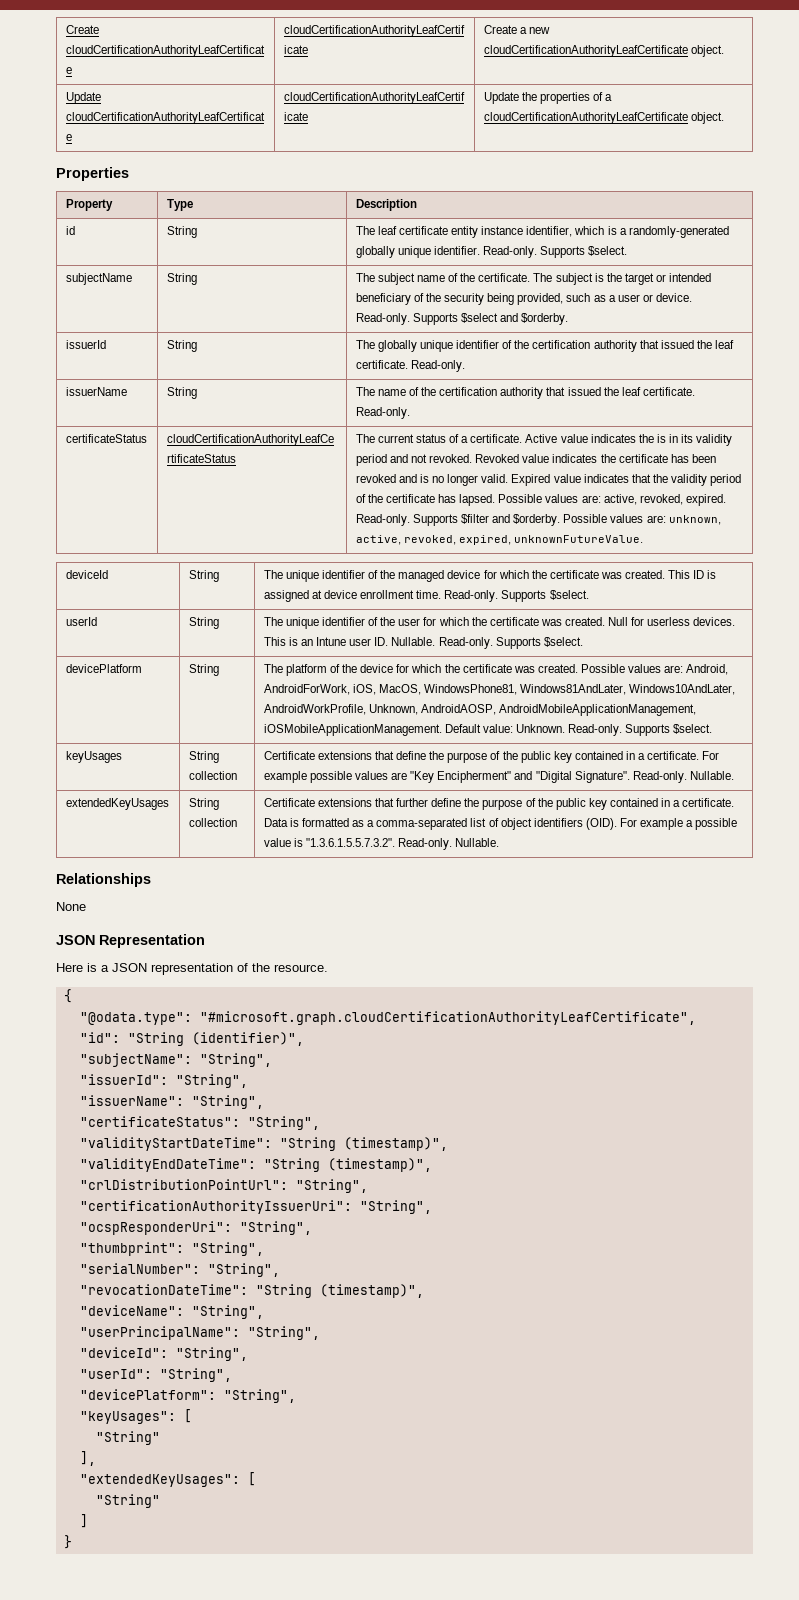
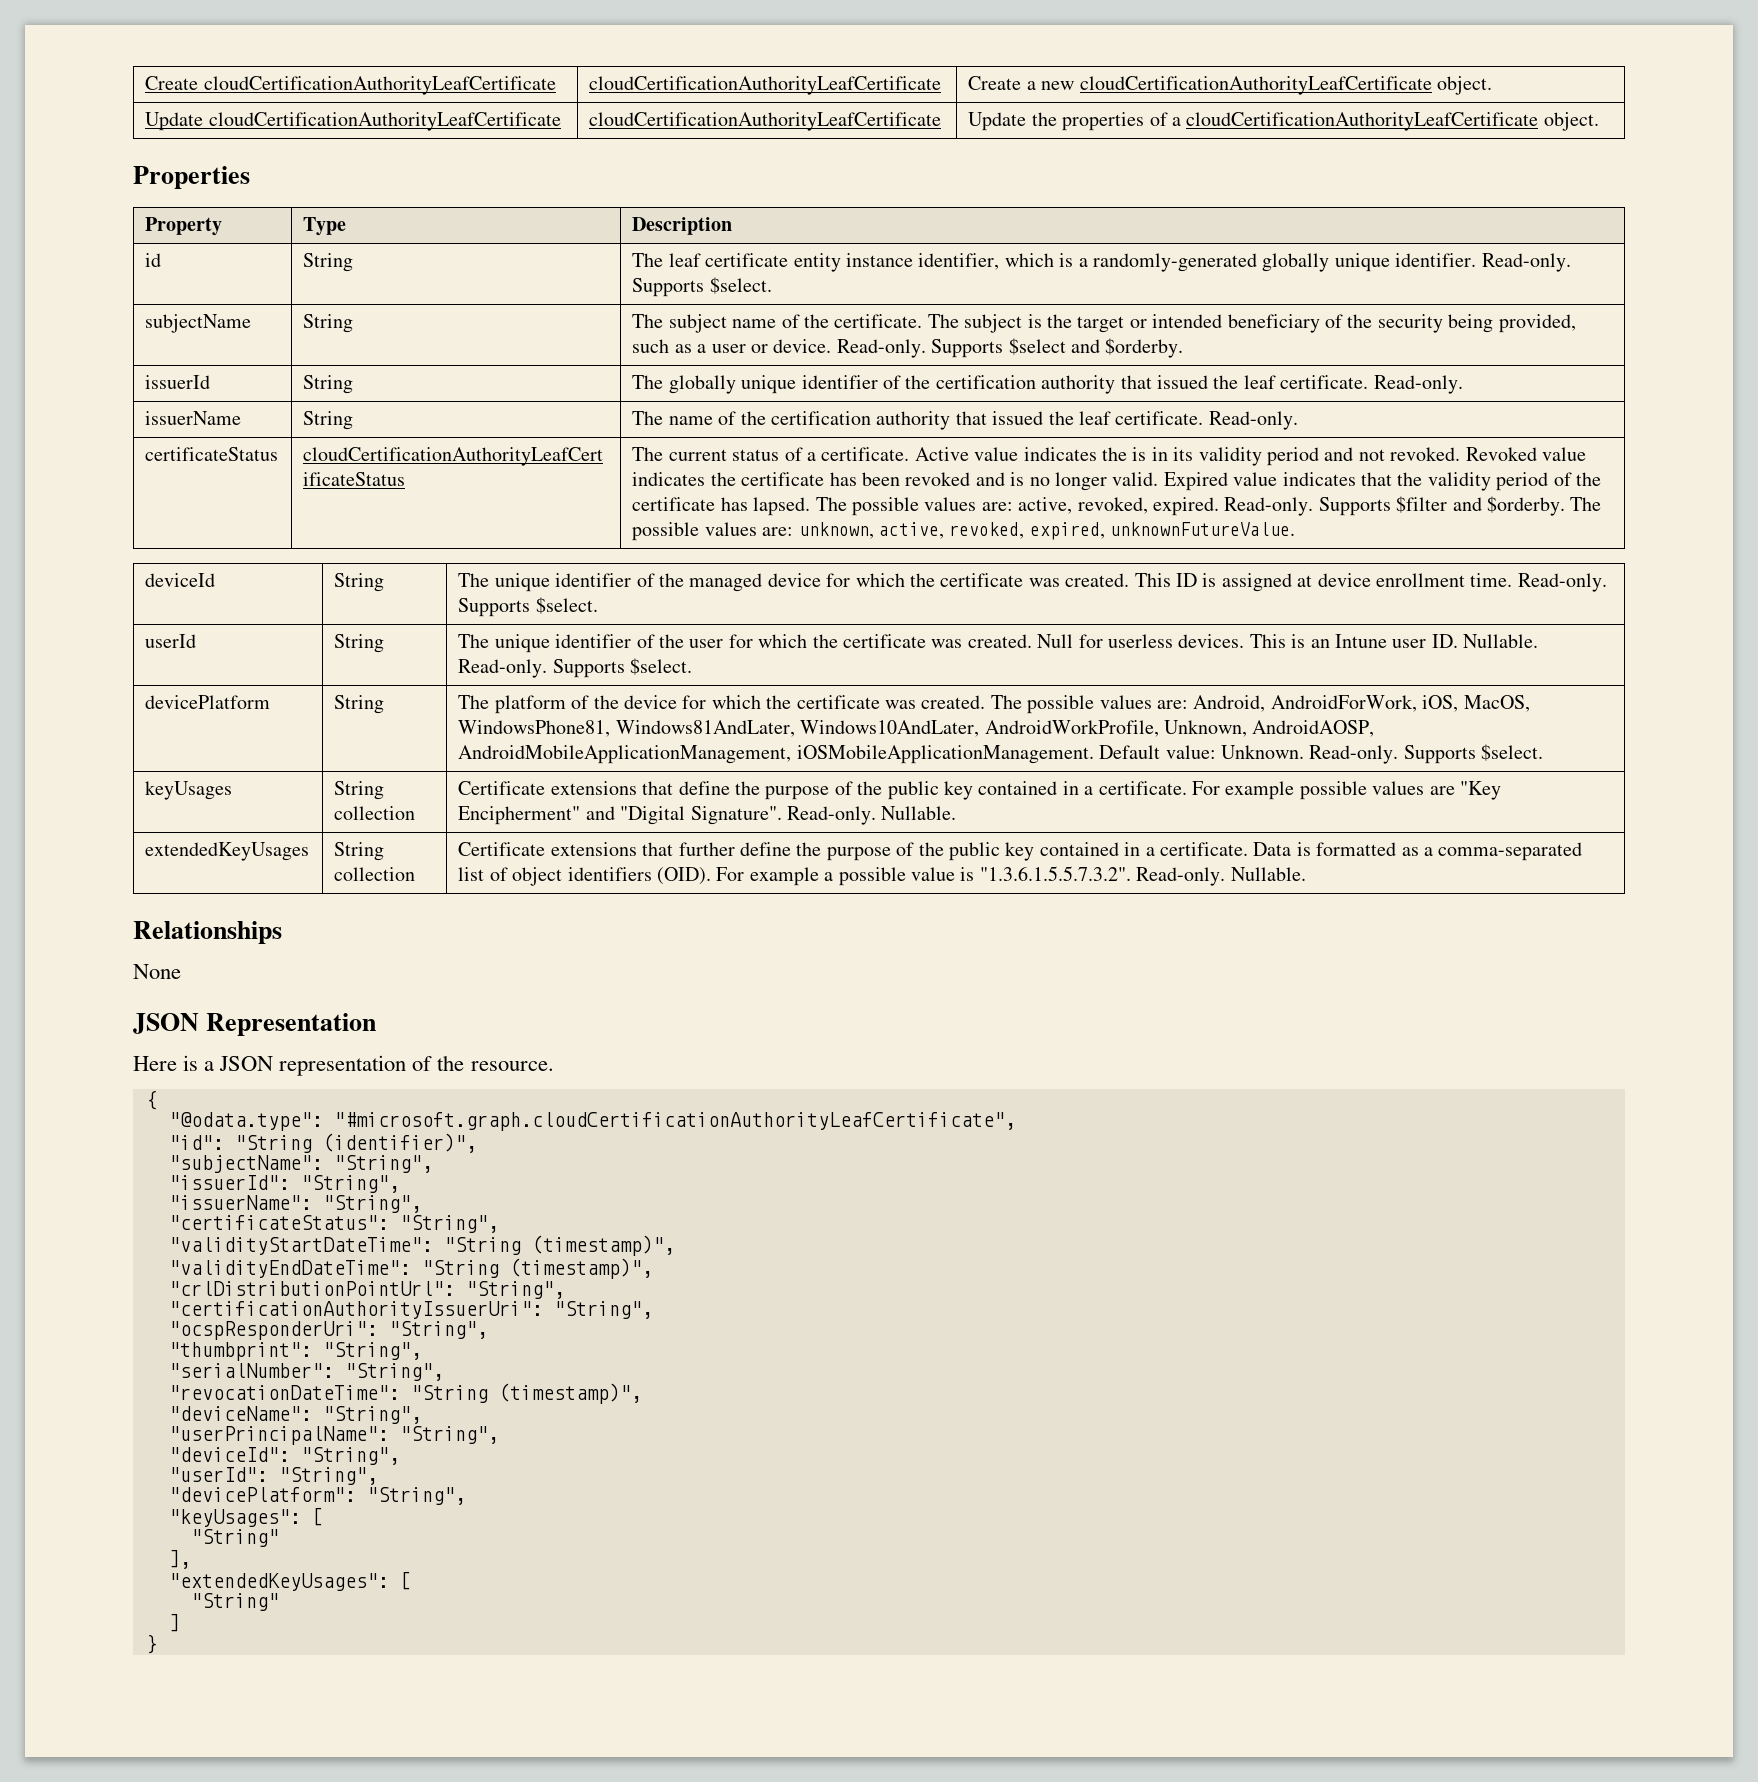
- Possible values are: active, revoked, expired.
+ The possible values are: active, revoked, expired.
- Possible values are: unknown, active, revoked, expired, unknownFutureValue.
+ The possible values are: unknown, active, revoked, expired, unknownFutureValue.
- devicePlatform | String | The platform of the device for which the certificate was created. Possible values are: Android, AndroidForWork, iOS, MacOS, WindowsPhone81, Windows81AndLater, Windows10AndLater, AndroidWorkProfile, Unknown, AndroidAOSP, AndroidMobileApplicationManagement, iOSMobileApplicationManagement. Default value: Unknown. Read-only. Supports $select.
+ devicePlatform | String | The platform of the device for which the certificate was created. The possible values are: Android, AndroidForWork, iOS, MacOS, WindowsPhone81, Windows81AndLater, Windows10AndLater, AndroidWorkProfile, Unknown, AndroidAOSP, AndroidMobileApplicationManagement, iOSMobileApplicationManagement. Default value: Unknown. Read-only. Supports $select.

